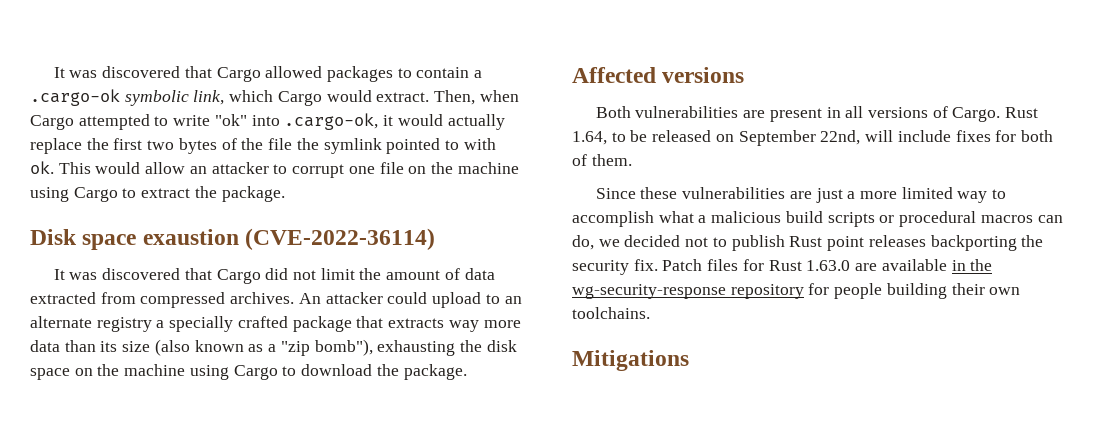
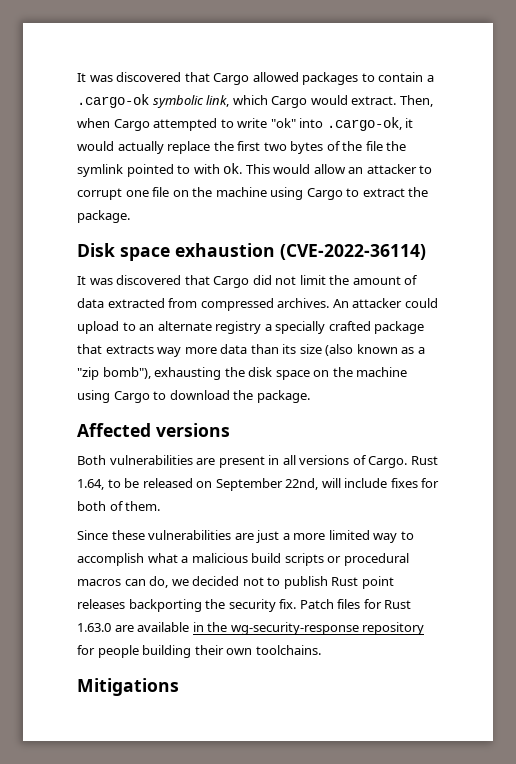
- Disk space exaustion (CVE-2022-36114)
+ Disk space exhaustion (CVE-2022-36114)

